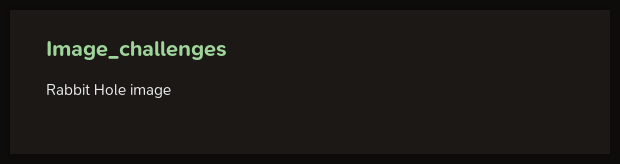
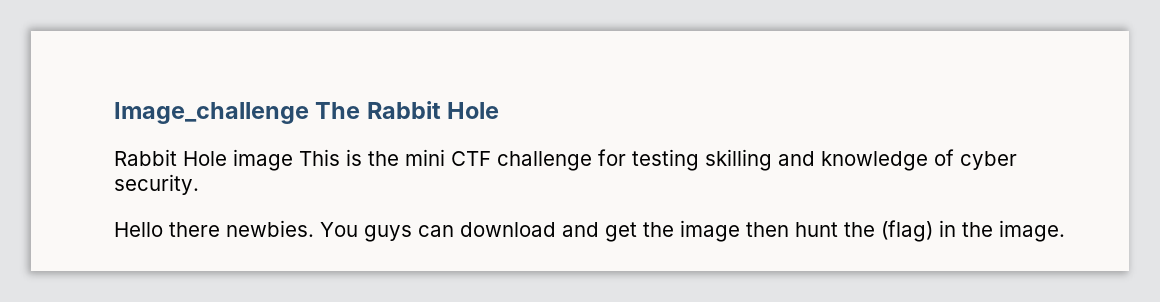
- Image_challenges
+ Image_challenge The Rabbit Hole
- Rabbit Hole image
+ Rabbit Hole image This is the mini CTF challenge for testing skilling and knowledge of cyber security.
+ Hello there newbies. You guys can download and get the image then hunt the (flag) in the image.

